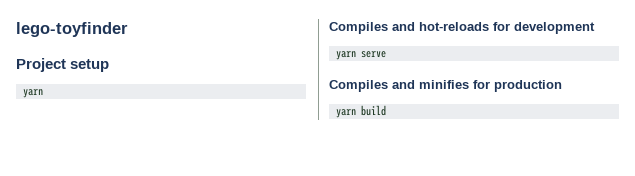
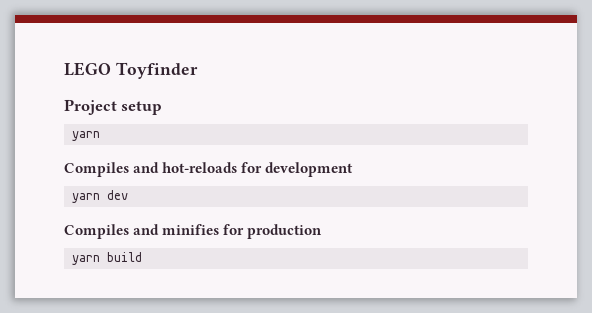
- lego-toyfinder
+ LEGO Toyfinder
- yarn serve
+ yarn dev

